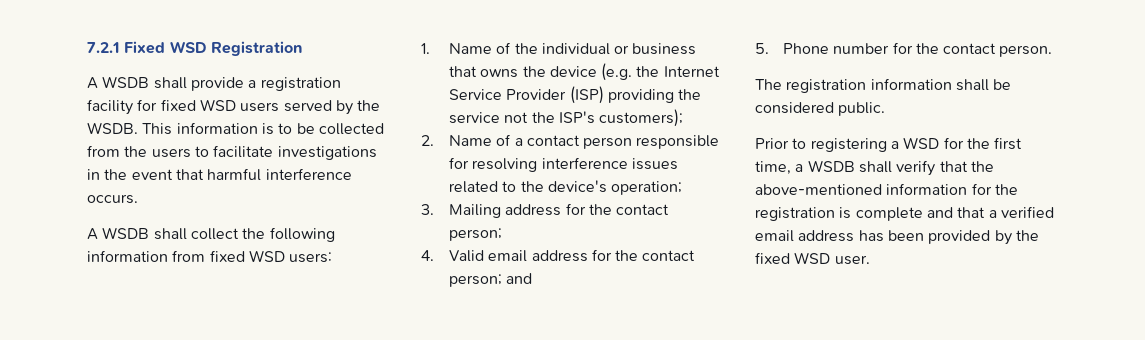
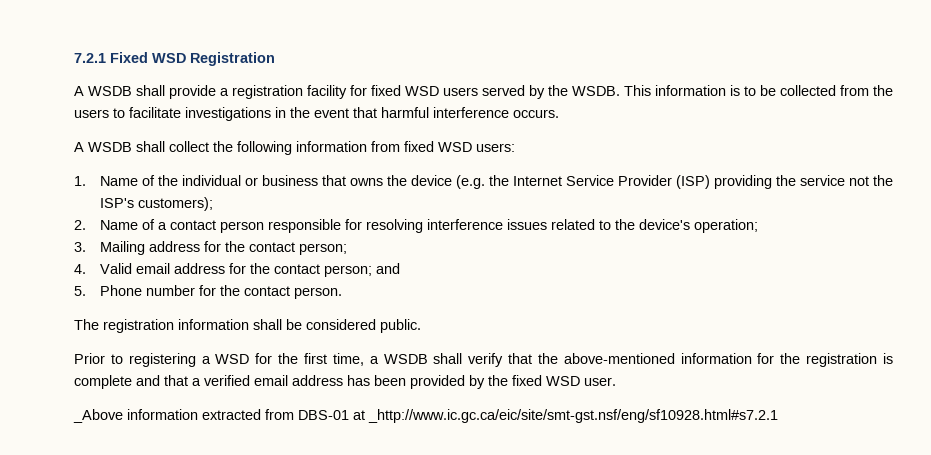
+ _Above information extracted from DBS-01 at _http://www.ic.gc.ca/eic/site/smt-gst.nsf/eng/sf10928.html#s7.2.1

